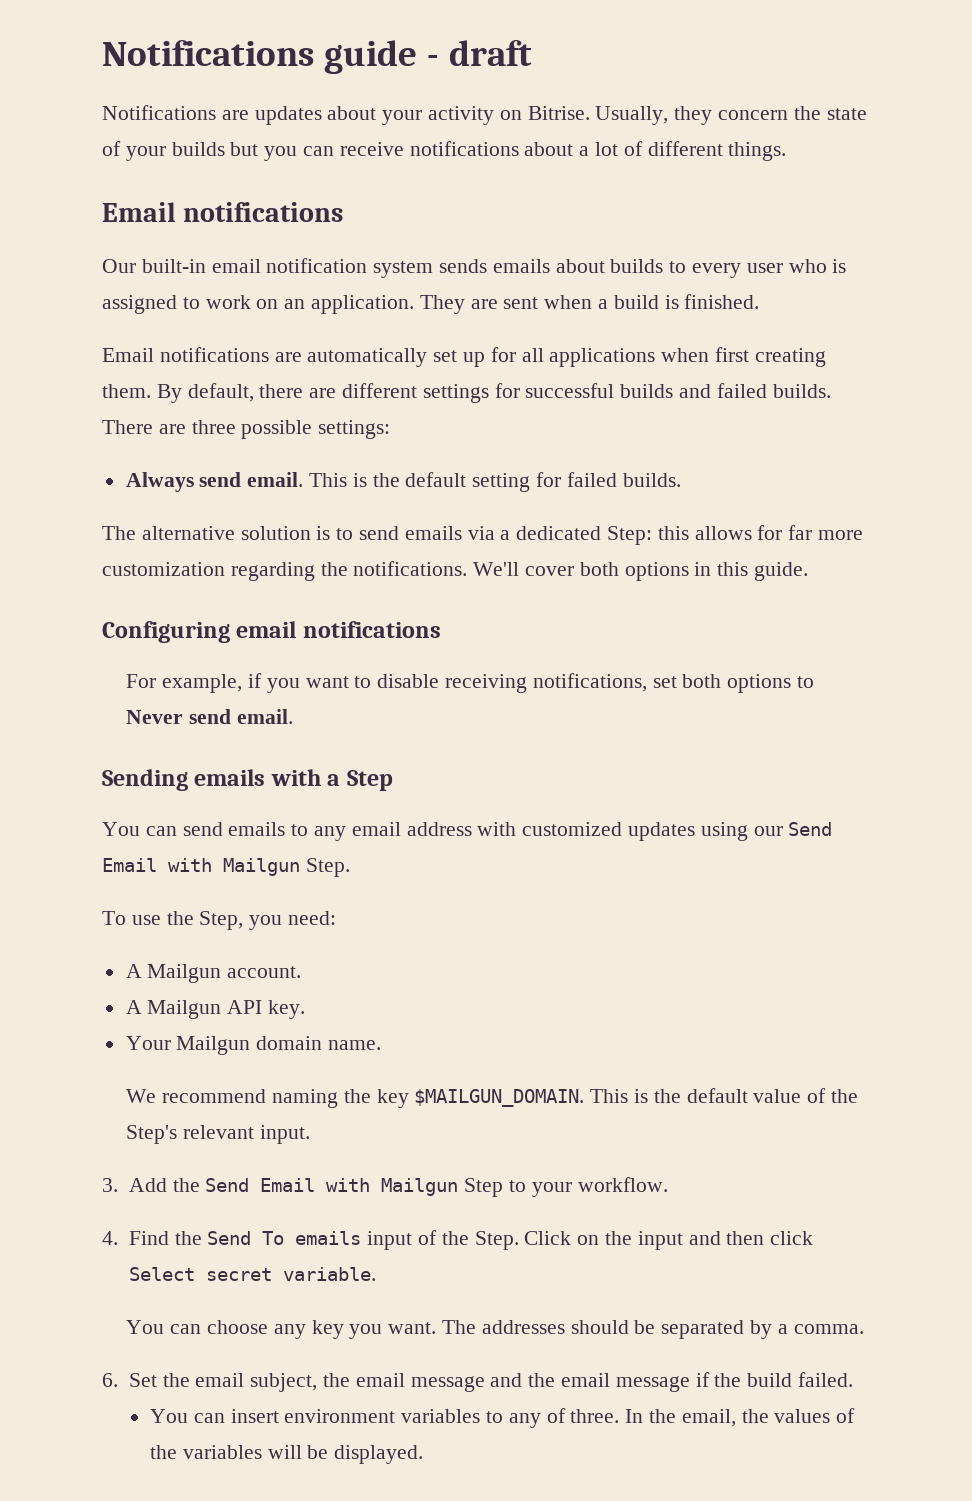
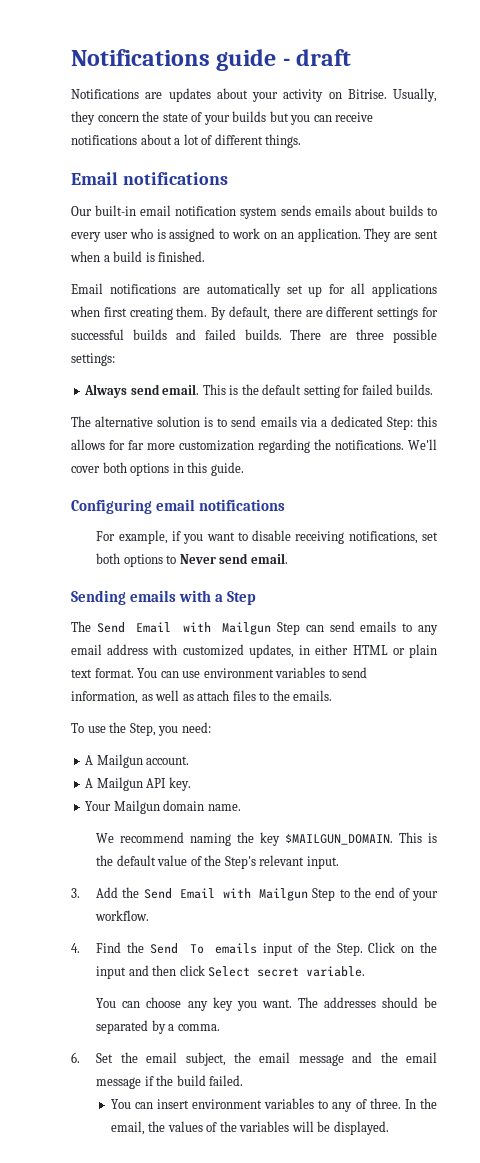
- You can send emails to any email address with customized updates using our Send Email with Mailgun Step.
+ The Send Email with Mailgun Step can send emails to any email address with customized updates, in either HTML or plain text format. You can use environment variables to send information, as well as attach files to the emails.
- 3. Add the Send Email with Mailgun Step to your workflow.
+ 3. Add the Send Email with Mailgun Step to the end of your workflow.

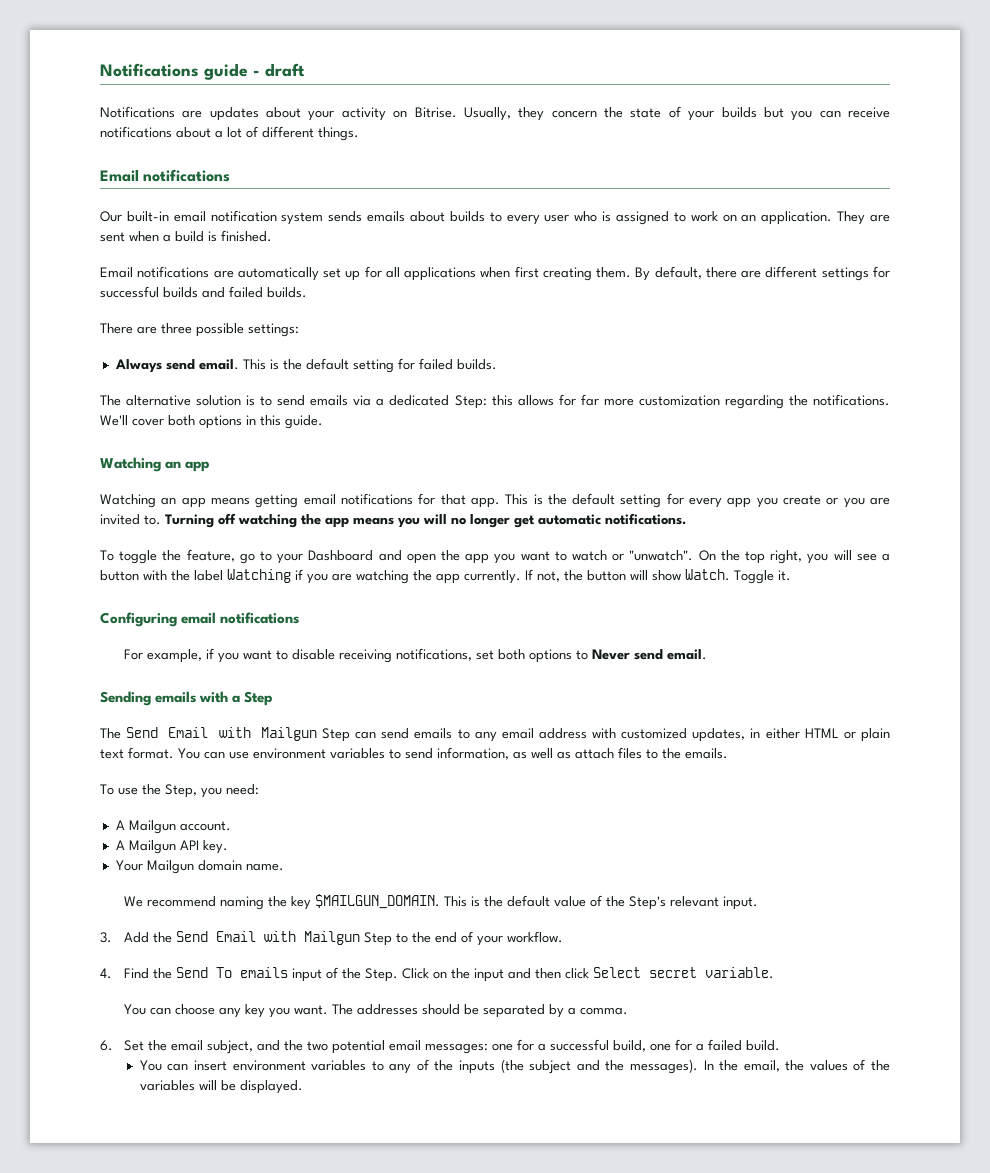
- By default, there are different settings for successful builds and failed builds. There are three possible settings:
+ By default, there are different settings for successful builds and failed builds.
+ There are three possible settings:
  We'll cover both options in this guide.
+ Watching an app
+ Watching an app means getting email notifications for that app. This is the default setting for every app you create or you are invited to. Turning off watching the app means you will no longer get automatic notifications.
+ To toggle the feature, go to your Dashboard and open the app you want to watch or "unwatch". On the top right, you will see a button with the label Watching if you are watching the app currently. If not, the button will show Watch. Toggle it.
- 6. Set the email subject, the email message and the email message if the build failed.
+ 6. Set the email subject, and the two potential email messages: one for a successful build, one for a failed build.
- You can insert environment variables to any of three.
+ You can insert environment variables to any of the inputs (the subject and the messages).

